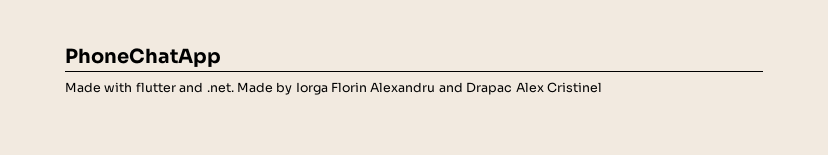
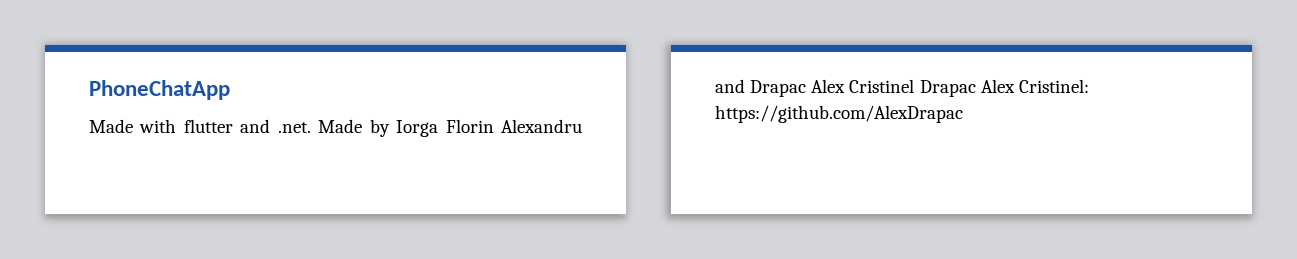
- Made with flutter and .net. Made by Iorga Florin Alexandru and Drapac Alex Cristinel
+ Made with flutter and .net. Made by Iorga Florin Alexandru and Drapac Alex Cristinel Drapac Alex Cristinel: https://github.com/AlexDrapac

